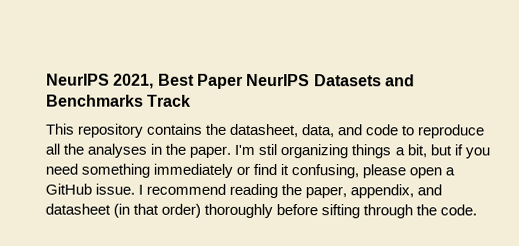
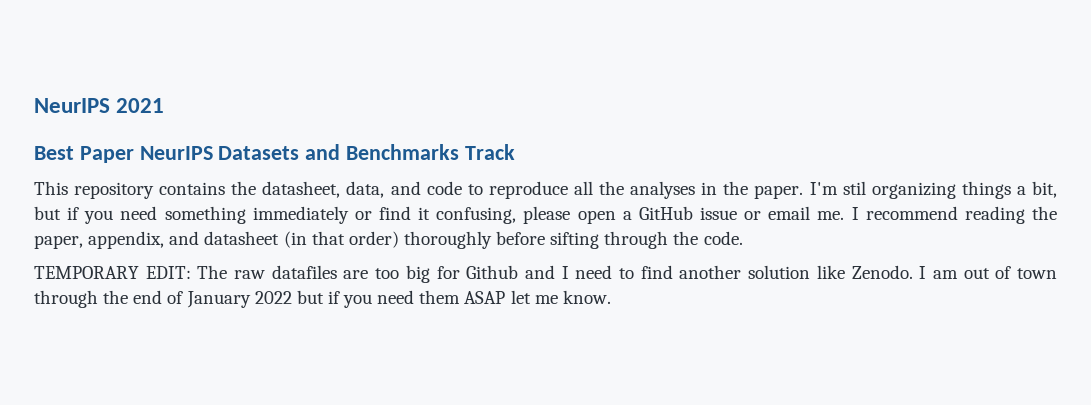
- NeurIPS 2021, Best Paper NeurIPS Datasets and Benchmarks Track
+ NeurIPS 2021
+ Best Paper NeurIPS Datasets and Benchmarks Track
- I'm stil organizing things a bit, but if you need something immediately or find it confusing, please open a GitHub issue.
+ I'm stil organizing things a bit, but if you need something immediately or find it confusing, please open a GitHub issue or email me.
+ TEMPORARY EDIT: The raw datafiles are too big for Github and I need to find another solution like Zenodo. I am out of town through the end of January 2022 but if you need them ASAP let me know.

